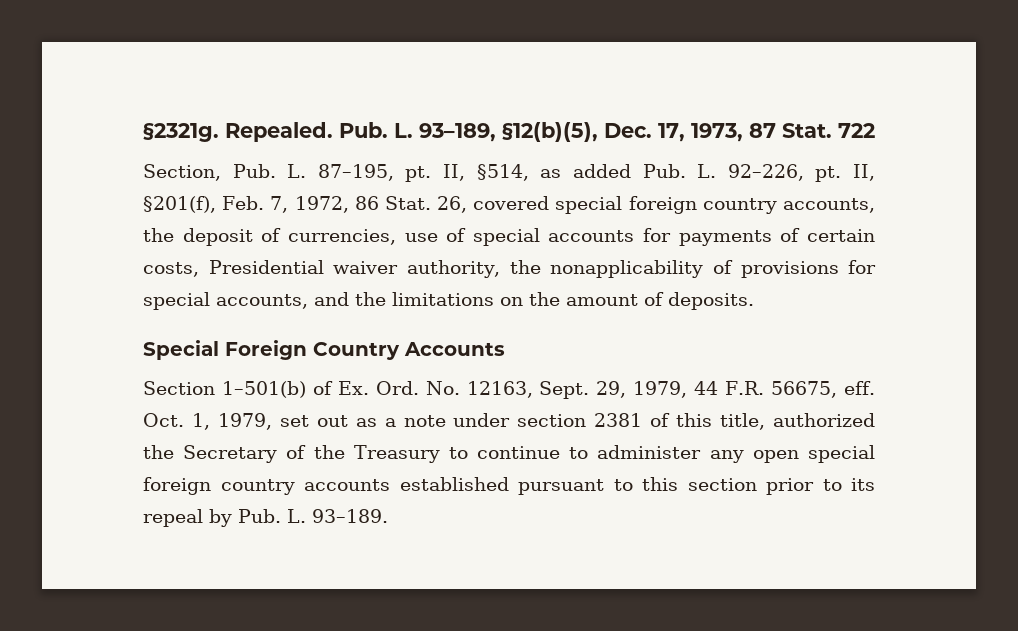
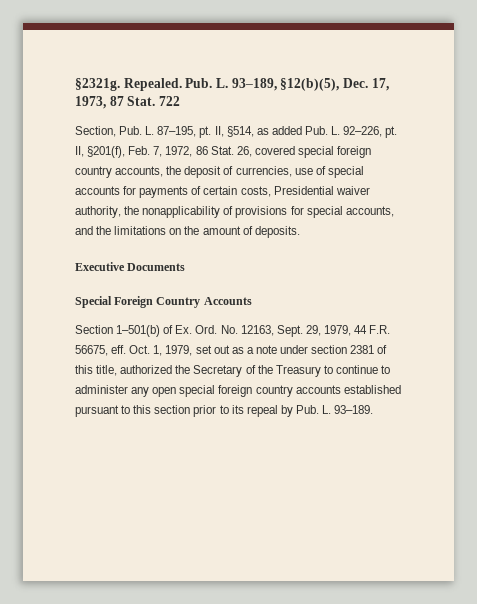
+ Executive Documents

